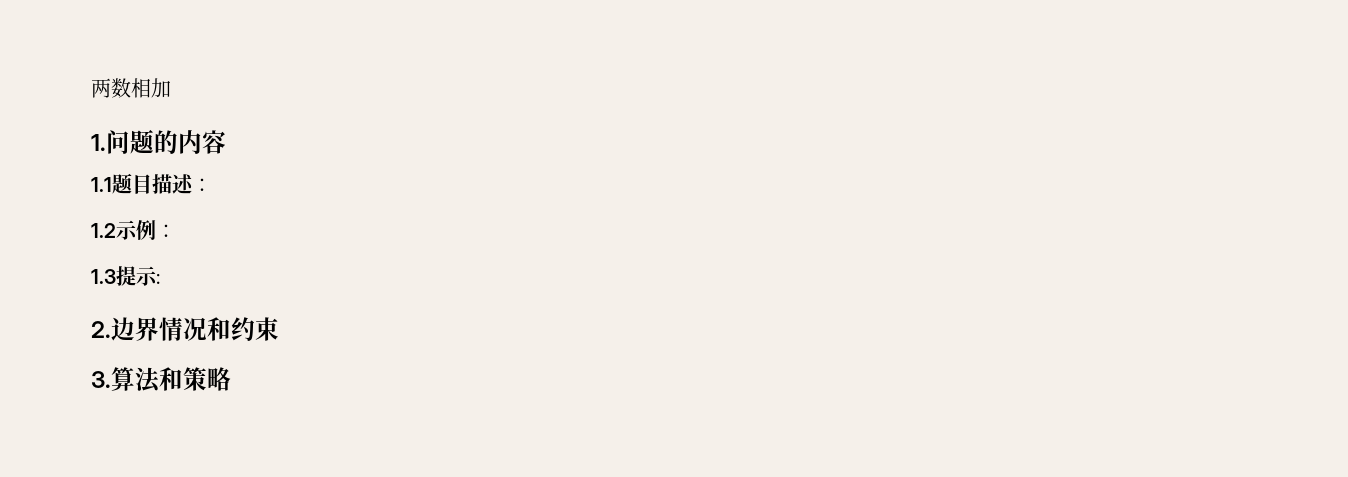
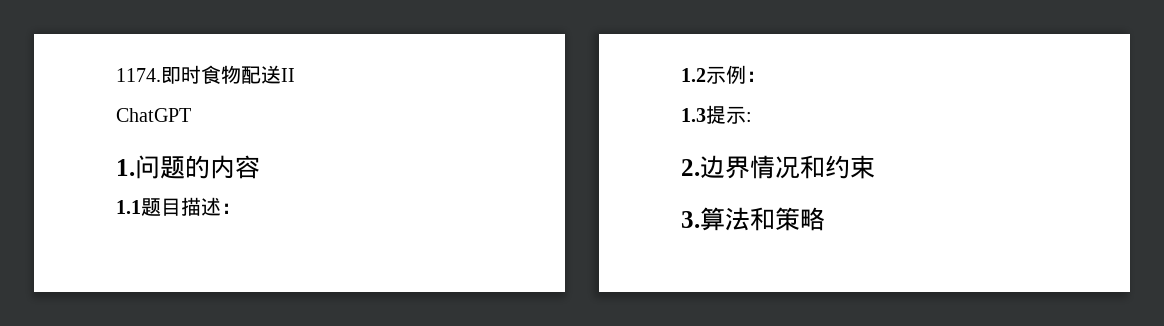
- 两数相加
+ 1174.即时食物配送II
+ ChatGPT

